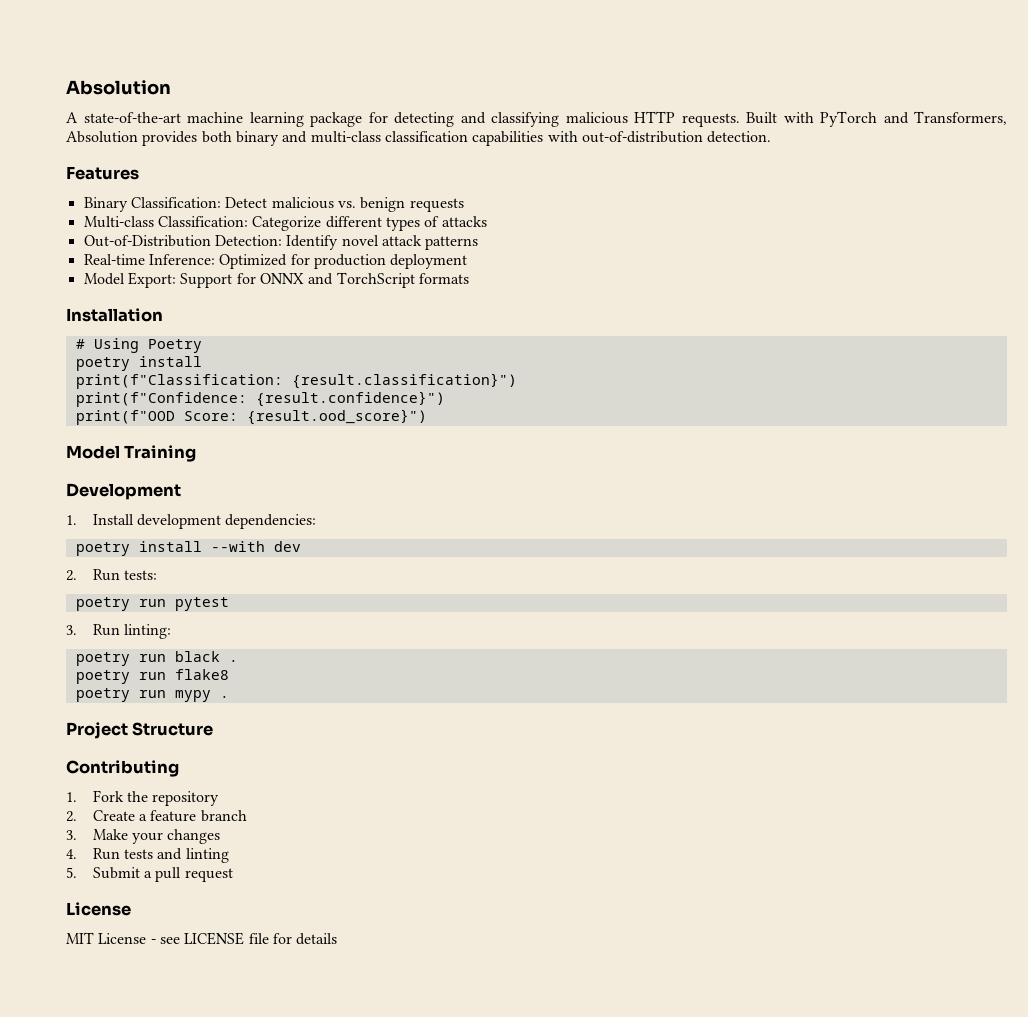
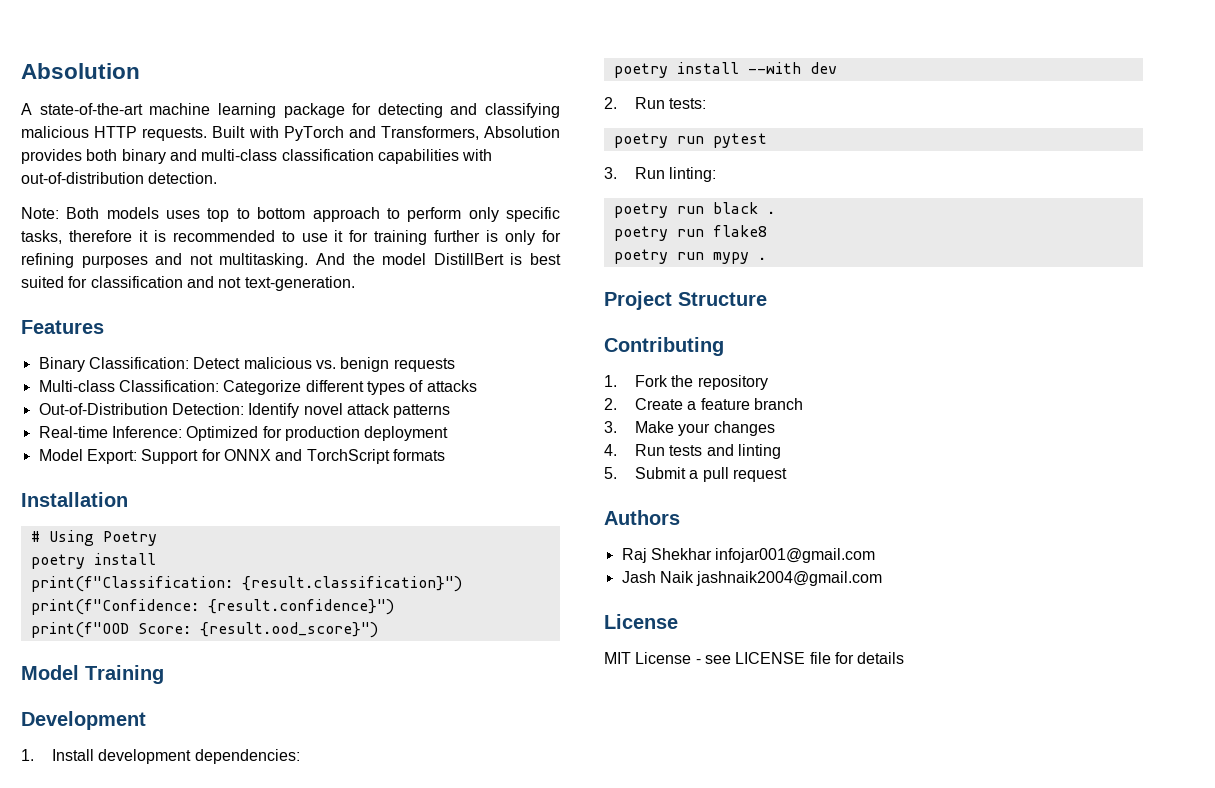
+ Note: Both models uses top to bottom approach to perform only specific tasks, therefore it is recommended to use it for training further is only for refining purposes and not multitasking. And the model DistillBert is best suited for classification and not text-generation.
+ Authors
+ Raj Shekhar infojar001@gmail.com
+ Jash Naik jashnaik2004@gmail.com

